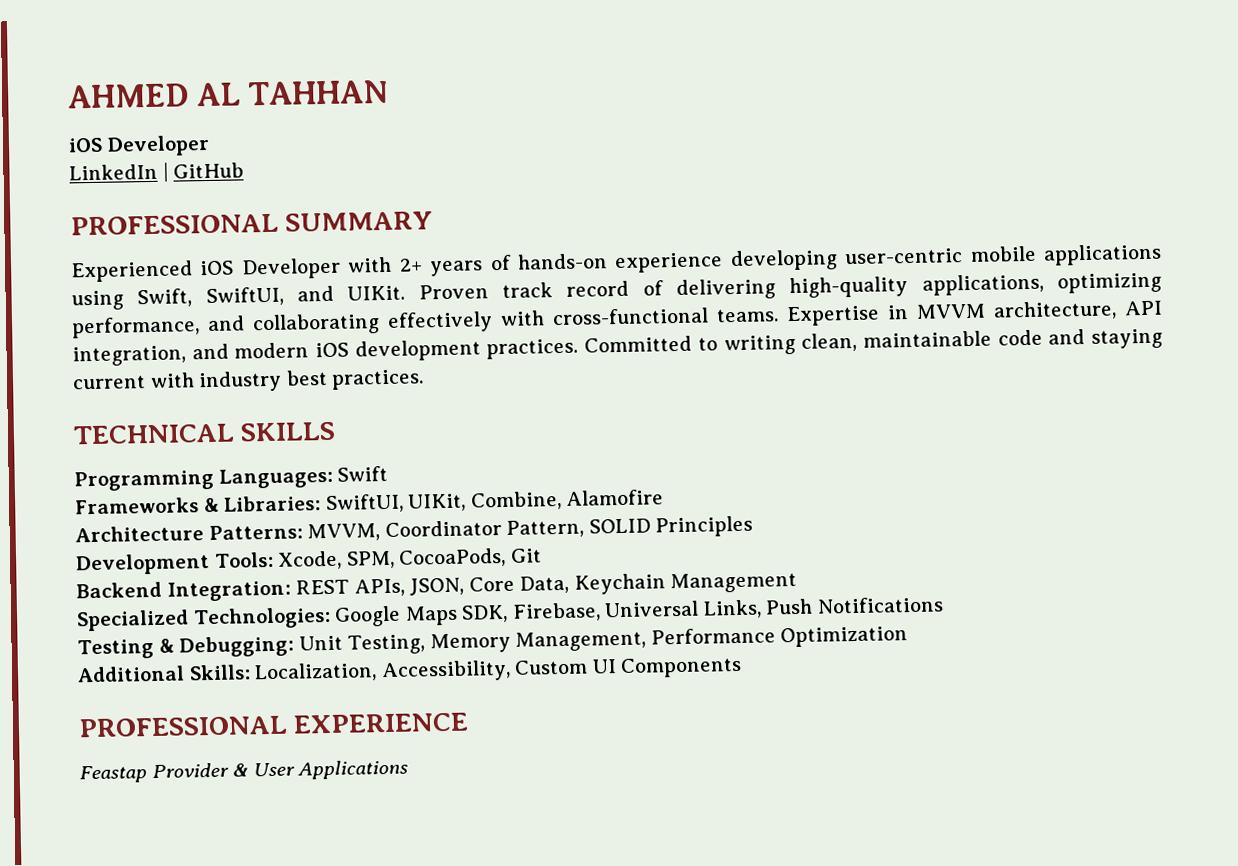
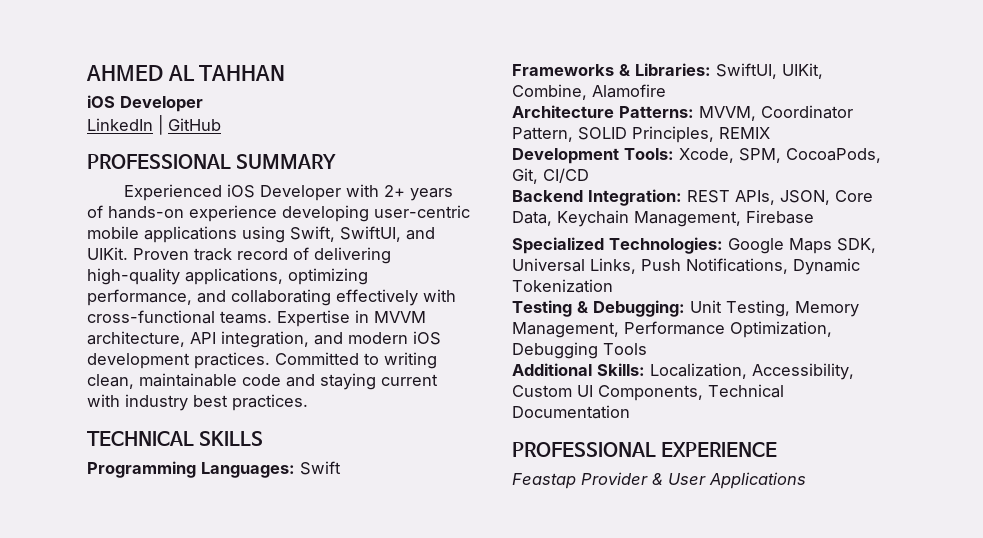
- Architecture Patterns: MVVM, Coordinator Pattern, SOLID Principles
+ Architecture Patterns: MVVM, Coordinator Pattern, SOLID Principles, REMIX
- Development Tools: Xcode, SPM, CocoaPods, Git
+ Development Tools: Xcode, SPM, CocoaPods, Git, CI/CD
- Backend Integration: REST APIs, JSON, Core Data, Keychain Management
+ Backend Integration: REST APIs, JSON, Core Data, Keychain Management, Firebase
- Specialized Technologies: Google Maps SDK, Firebase, Universal Links, Push Notifications
+ Specialized Technologies: Google Maps SDK, Universal Links, Push Notifications, Dynamic Tokenization
- Testing & Debugging: Unit Testing, Memory Management, Performance Optimization
+ Testing & Debugging: Unit Testing, Memory Management, Performance Optimization, Debugging Tools
- Additional Skills: Localization, Accessibility, Custom UI Components
+ Additional Skills: Localization, Accessibility, Custom UI Components, Technical Documentation

